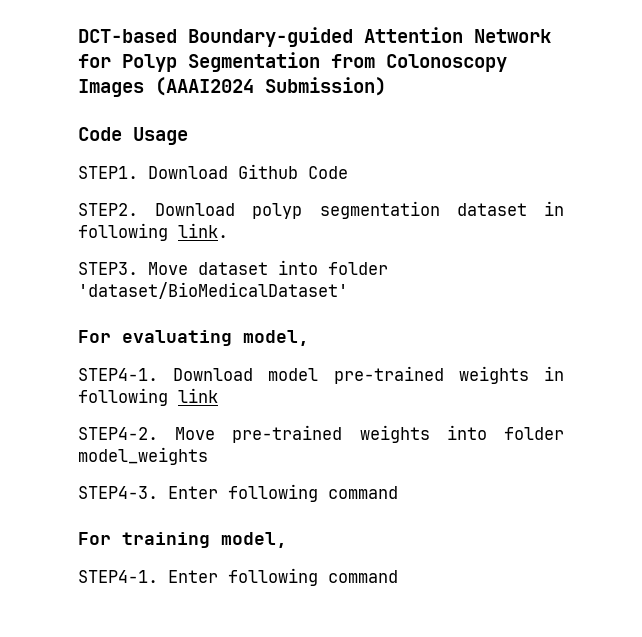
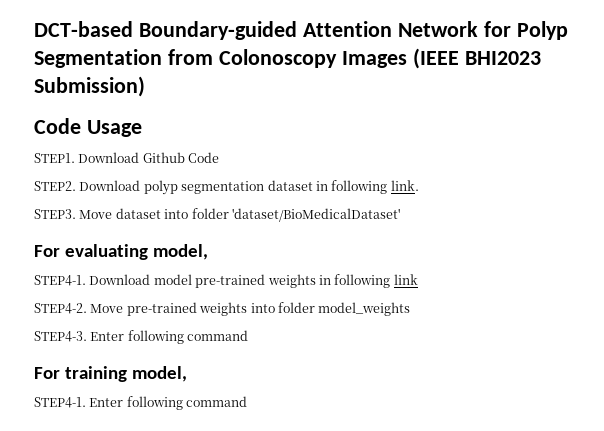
- DCT-based Boundary-guided Attention Network for Polyp Segmentation from Colonoscopy Images (AAAI2024 Submission)
+ DCT-based Boundary-guided Attention Network for Polyp Segmentation from Colonoscopy Images (IEEE BHI2023 Submission)

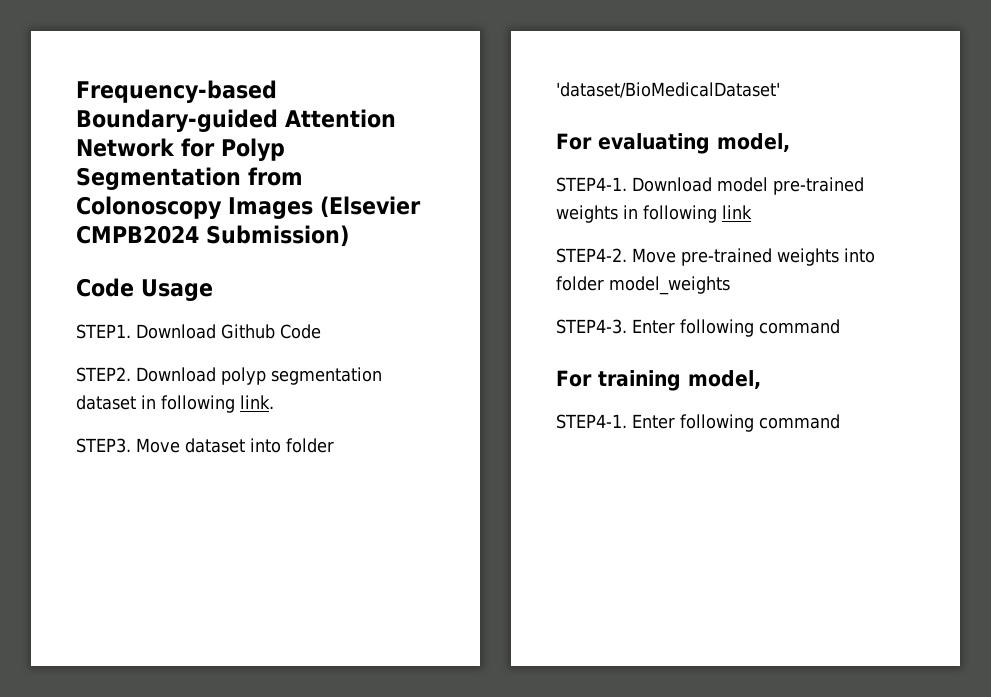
- DCT-based Boundary-guided Attention Network for Polyp Segmentation from Colonoscopy Images (IEEE BHI2023 Submission)
+ Frequency-based Boundary-guided Attention Network for Polyp Segmentation from Colonoscopy Images (Elsevier CMPB2024 Submission)

